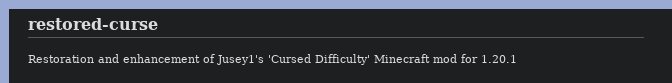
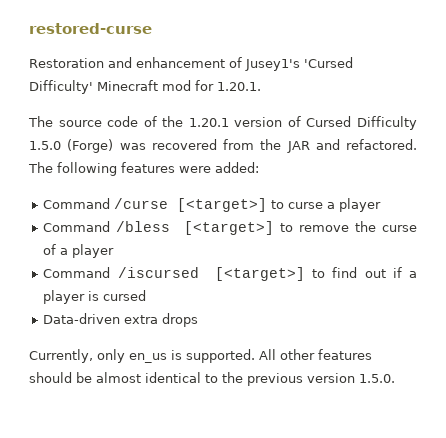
- Restoration and enhancement of Jusey1's 'Cursed Difficulty' Minecraft mod for 1.20.1
+ Restoration and enhancement of Jusey1's 'Cursed Difficulty' Minecraft mod for 1.20.1.
+ The source code of the 1.20.1 version of Cursed Difficulty 1.5.0 (Forge) was recovered from the JAR and refactored. The following features were added:
+ Command /curse [<target>] to curse a player
+ Command /bless [<target>] to remove the curse of a player
+ Command /iscursed [<target>] to find out if a player is cursed
+ Data-driven extra drops
+ Currently, only en_us is supported. All other features should be almost identical to the previous version 1.5.0.

